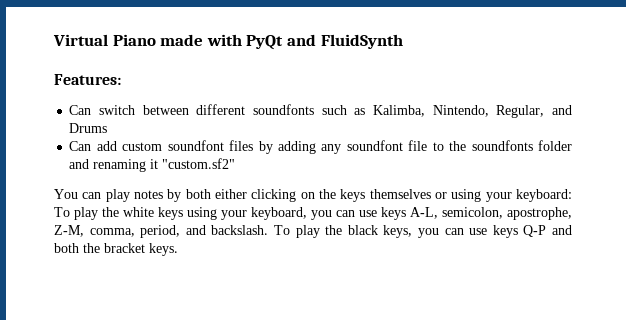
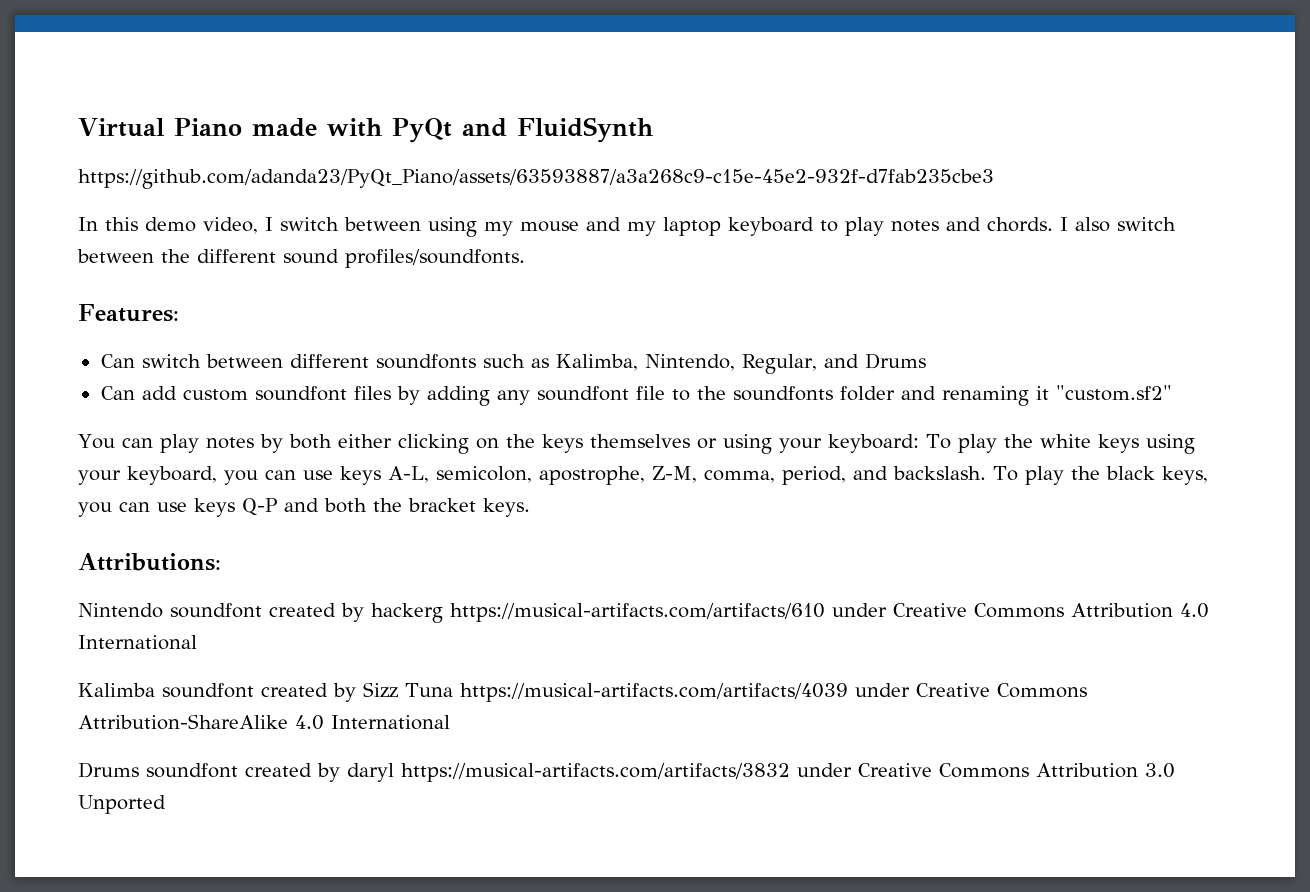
+ https://github.com/adanda23/PyQt_Piano/assets/63593887/a3a268c9-c15e-45e2-932f-d7fab235cbe3
+ In this demo video, I switch between using my mouse and my laptop keyboard to play notes and chords. I also switch between the different sound profiles/soundfonts.
+ Attributions:
+ Nintendo soundfont created by hackerg https://musical-artifacts.com/artifacts/610 under Creative Commons Attribution 4.0 International
+ Kalimba soundfont created by Sizz Tuna https://musical-artifacts.com/artifacts/4039 under Creative Commons Attribution-ShareAlike 4.0 International
+ Drums soundfont created by daryl https://musical-artifacts.com/artifacts/3832 under Creative Commons Attribution 3.0 Unported

